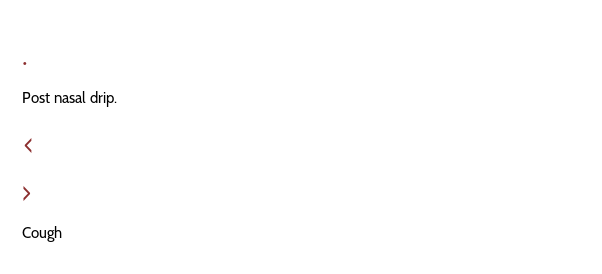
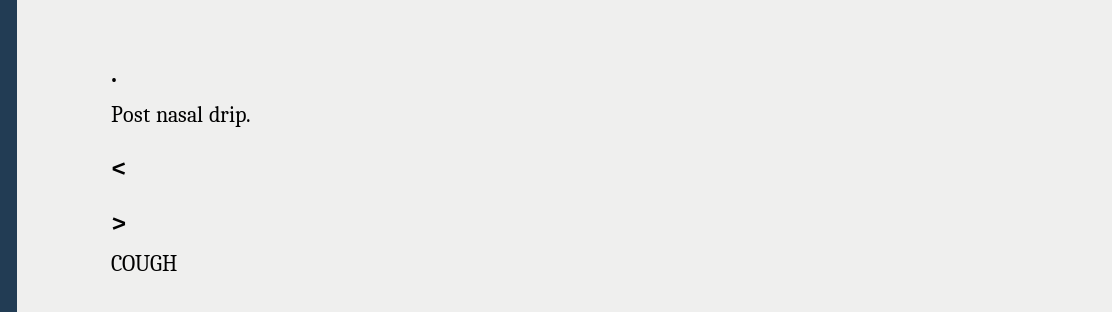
- Cough
+ COUGH

